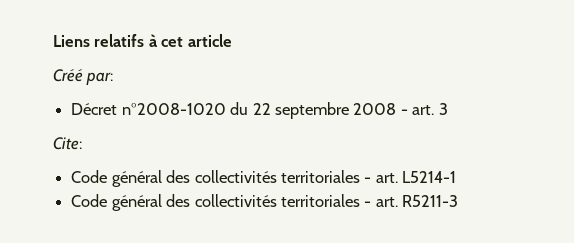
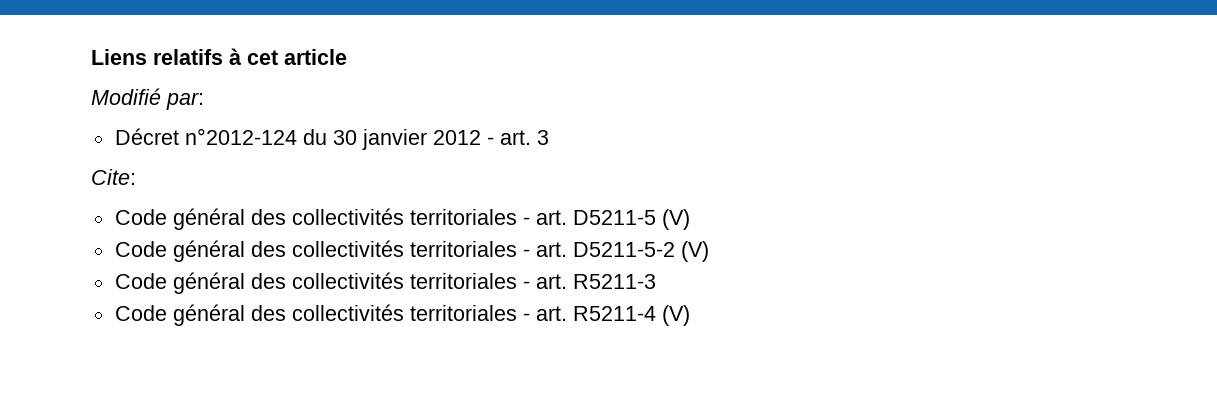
- Créé par:
+ Modifié par:
- Décret n°2008-1020 du 22 septembre 2008 - art. 3
+ Décret n°2012-124 du 30 janvier 2012 - art. 3
- Code général des collectivités territoriales - art. L5214-1
+ Code général des collectivités territoriales - art. D5211-5 (V)
+ Code général des collectivités territoriales - art. D5211-5-2 (V)
+ Code général des collectivités territoriales - art. R5211-4 (V)

